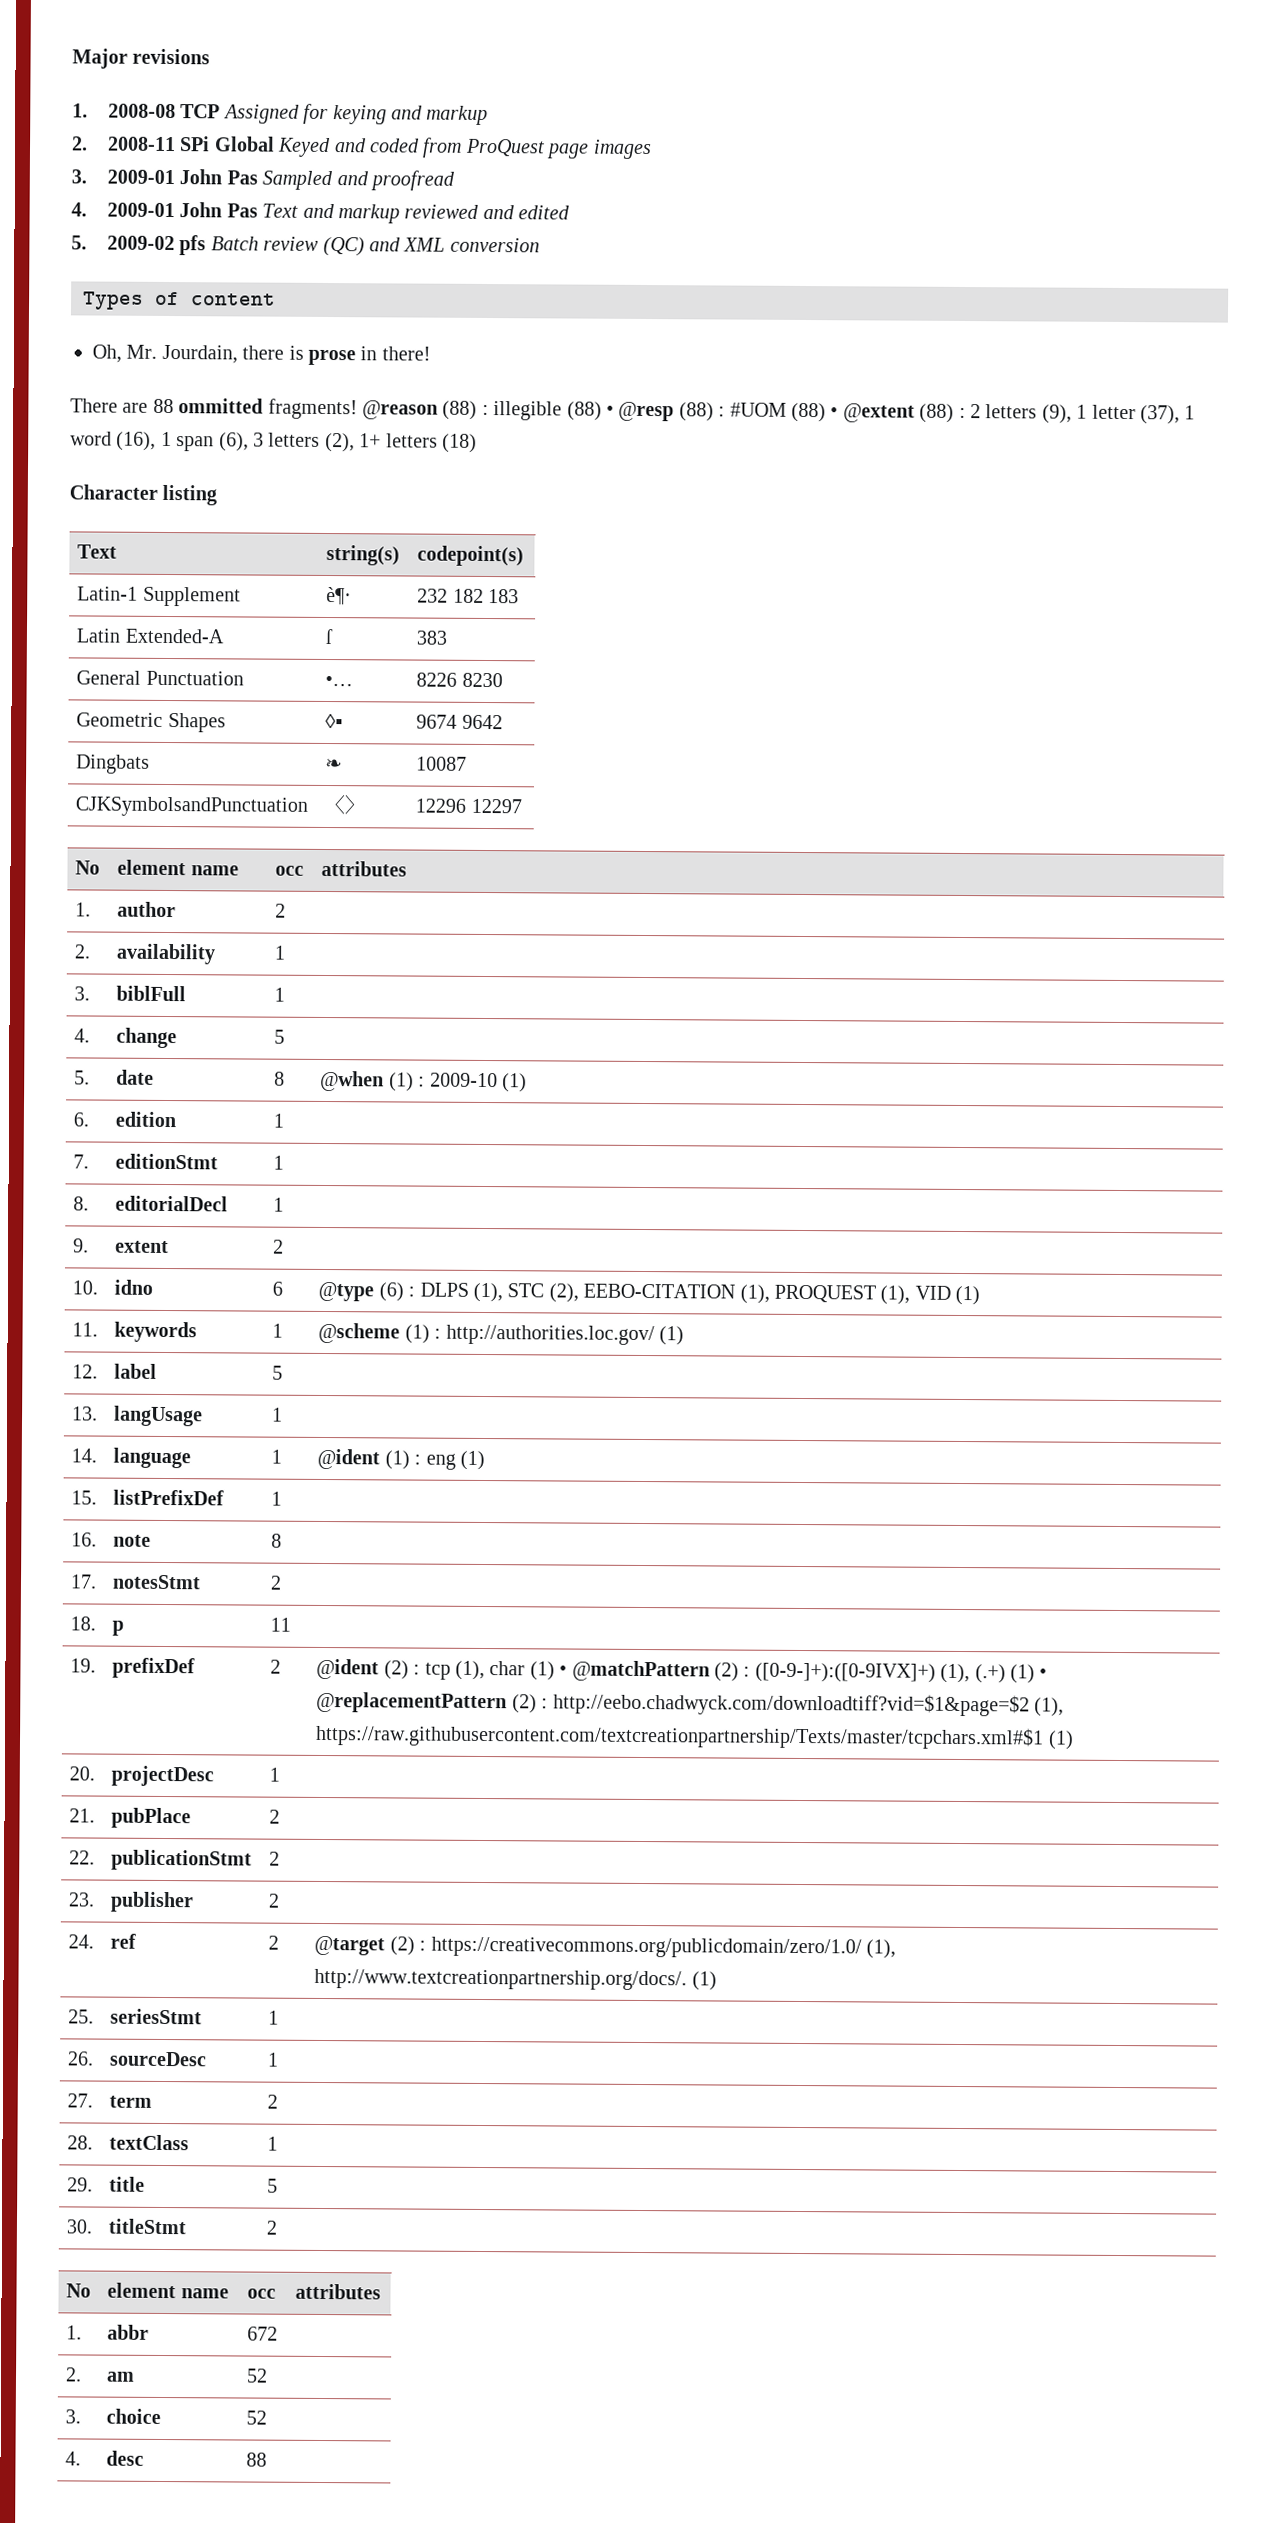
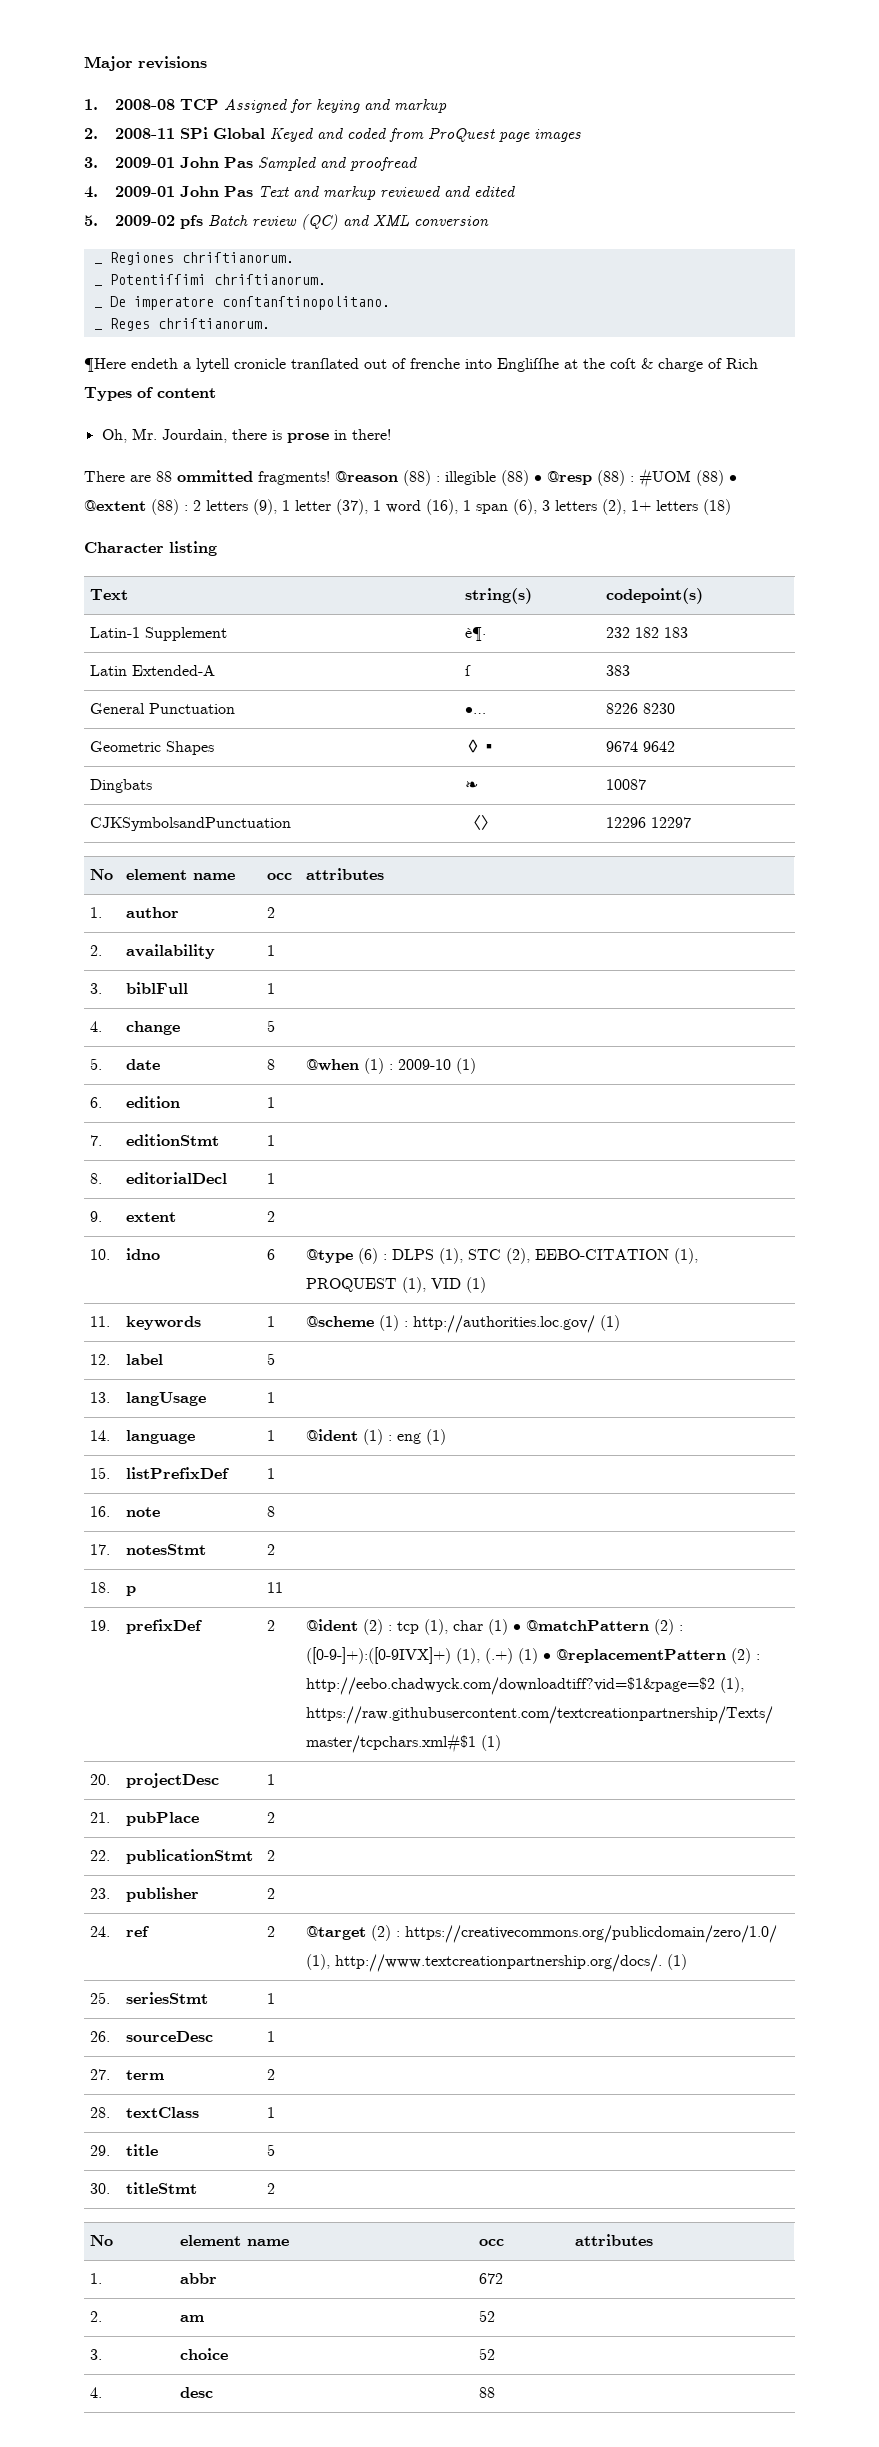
- Types of content
+ _ Regiones chriſtianorum.
+ _ Potentiſſimi chriſtianorum.
+ _ De imperatore conſtanſtinopolitano.
+ _ Reges chriſtianorum.
+ ¶Here endeth a lytell cronicle tranſlated out of frenche into Engliſſhe at the coſt & charge of Rich Types of content

